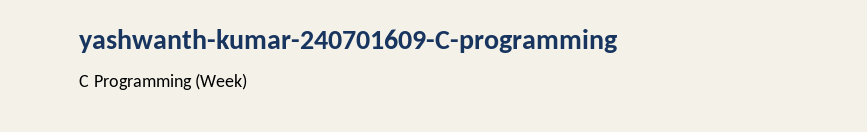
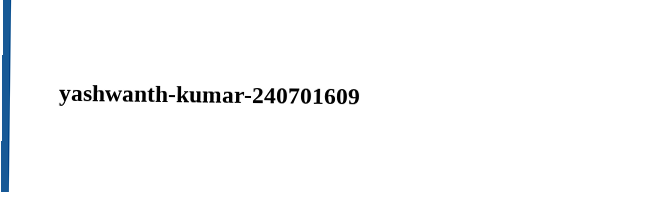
- yashwanth-kumar-240701609-C-programming
- C Programming (Week)
+ yashwanth-kumar-240701609

